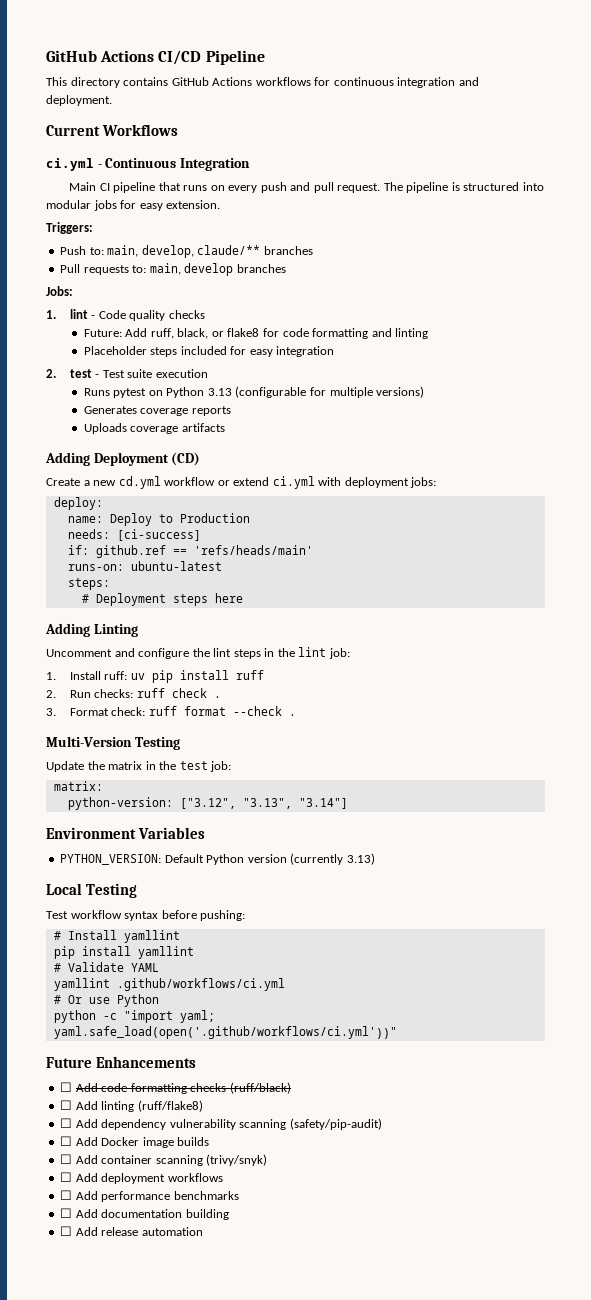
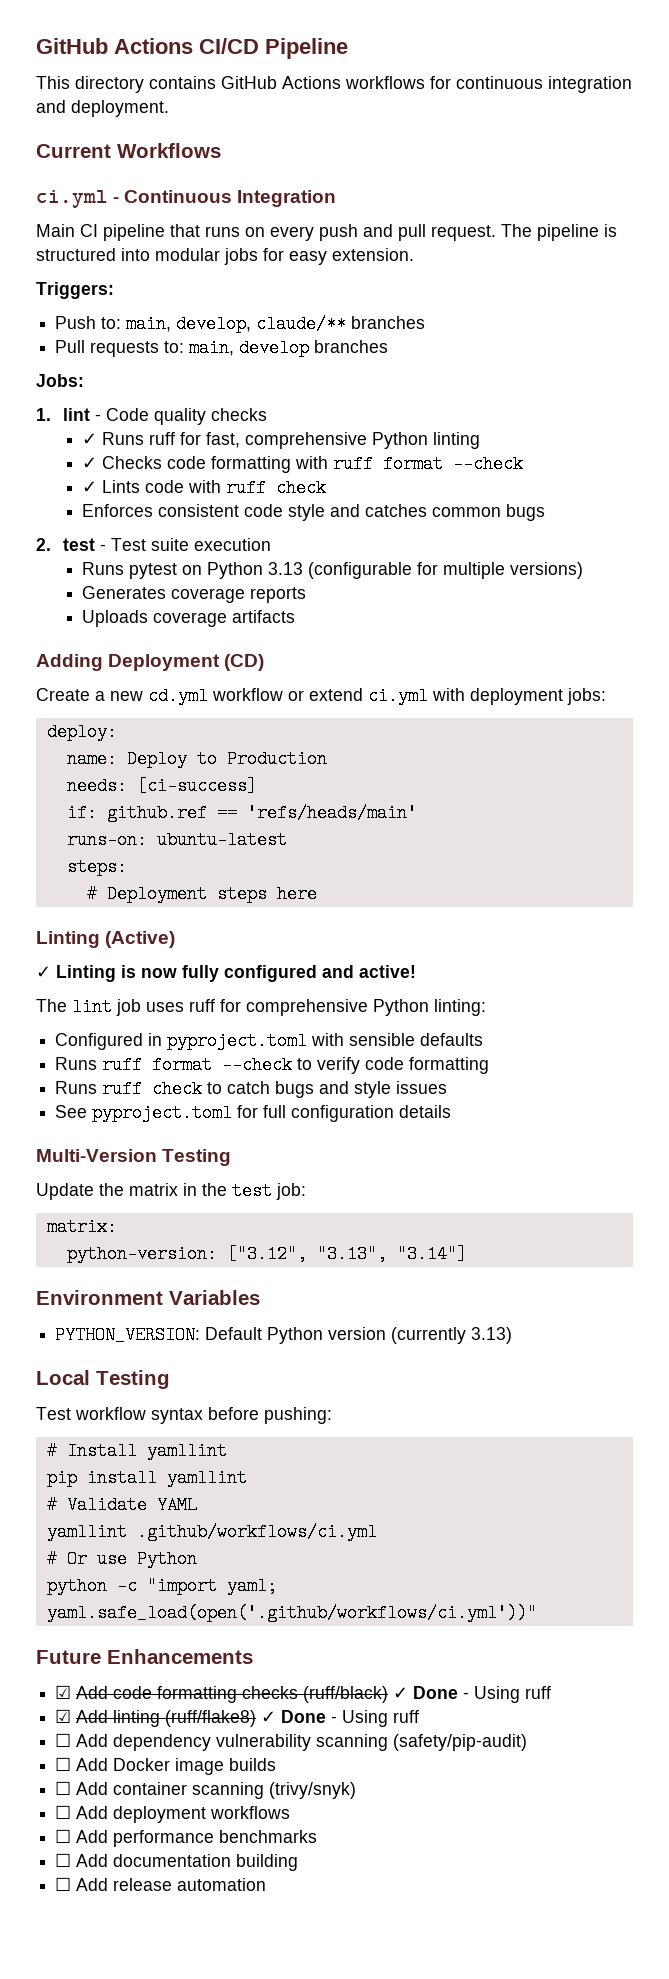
- Future: Add ruff, black, or flake8 for code formatting and linting
- Placeholder steps included for easy integration
+ ✓ Runs ruff for fast, comprehensive Python linting
+ ✓ Checks code formatting with ruff format --check
+ ✓ Lints code with ruff check
+ Enforces consistent code style and catches common bugs
- Adding Linting
- Uncomment and configure the lint steps in the lint job:
- 1. Install ruff: uv pip install ruff
- 2. Run checks: ruff check .
- 3. Format check: ruff format --check .
+ Linting (Active)
+ ✓ Linting is now fully configured and active!
+ The lint job uses ruff for comprehensive Python linting:
+ Configured in pyproject.toml with sensible defaults
+ Runs ruff format --check to verify code formatting
+ Runs ruff check to catch bugs and style issues
+ See pyproject.toml for full configuration details
- ☐ Add code formatting checks (ruff/black)
- ☐ Add linting (ruff/flake8)
+ ☑ Add code formatting checks (ruff/black) ✓ Done - Using ruff
+ ☑ Add linting (ruff/flake8) ✓ Done - Using ruff

